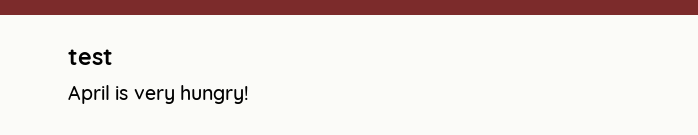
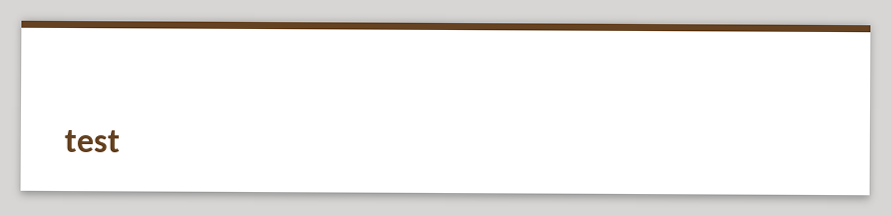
- April is very hungry!

